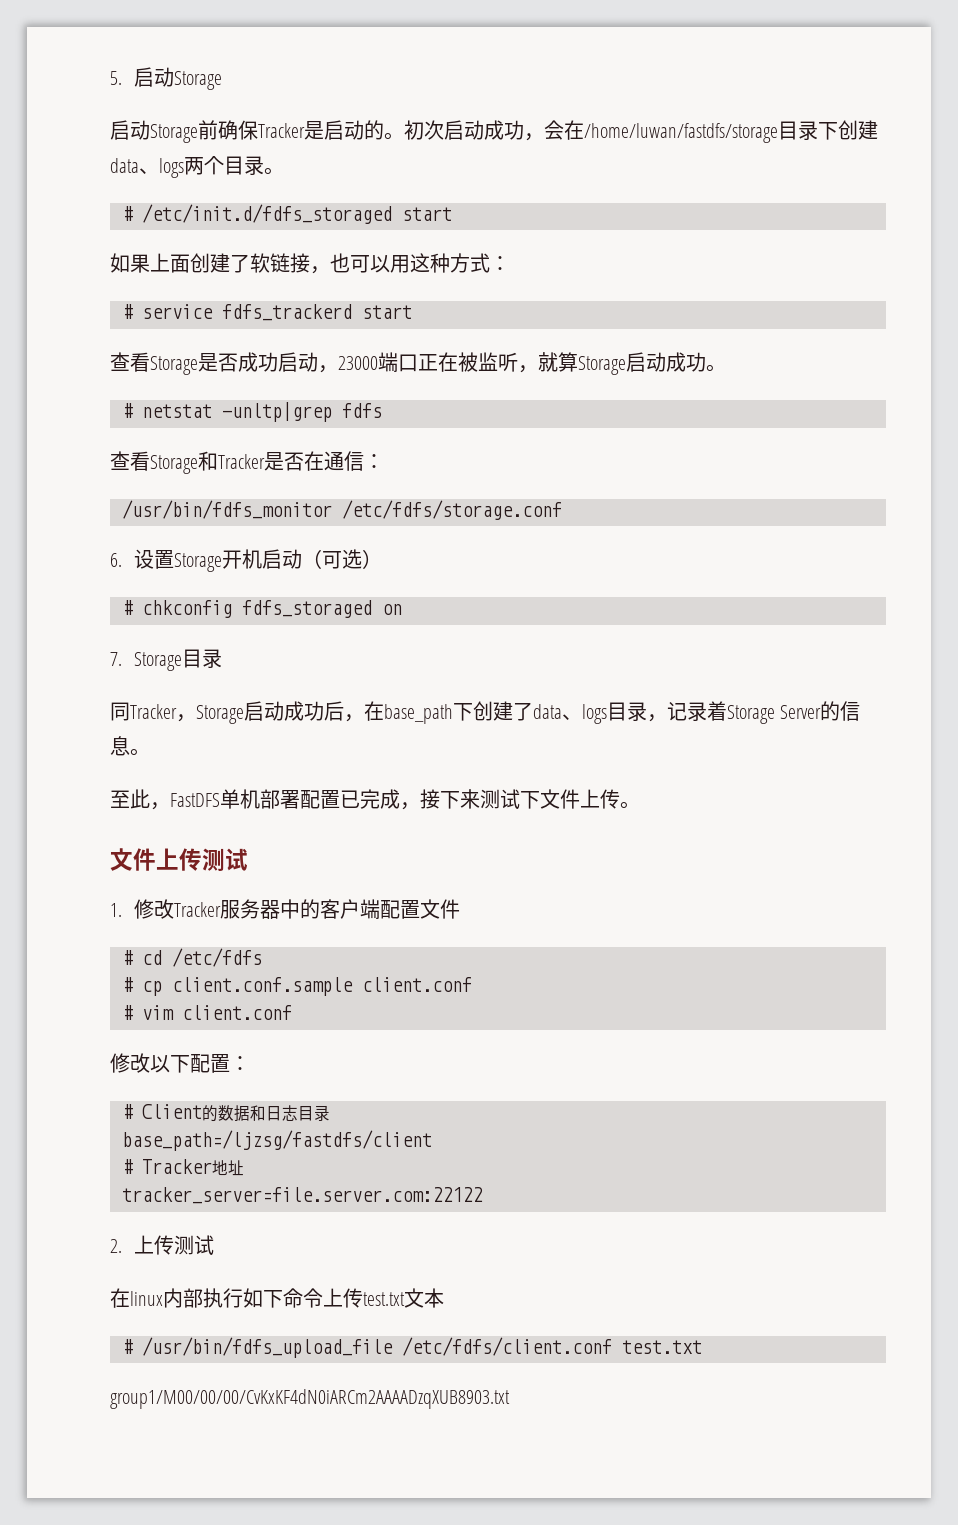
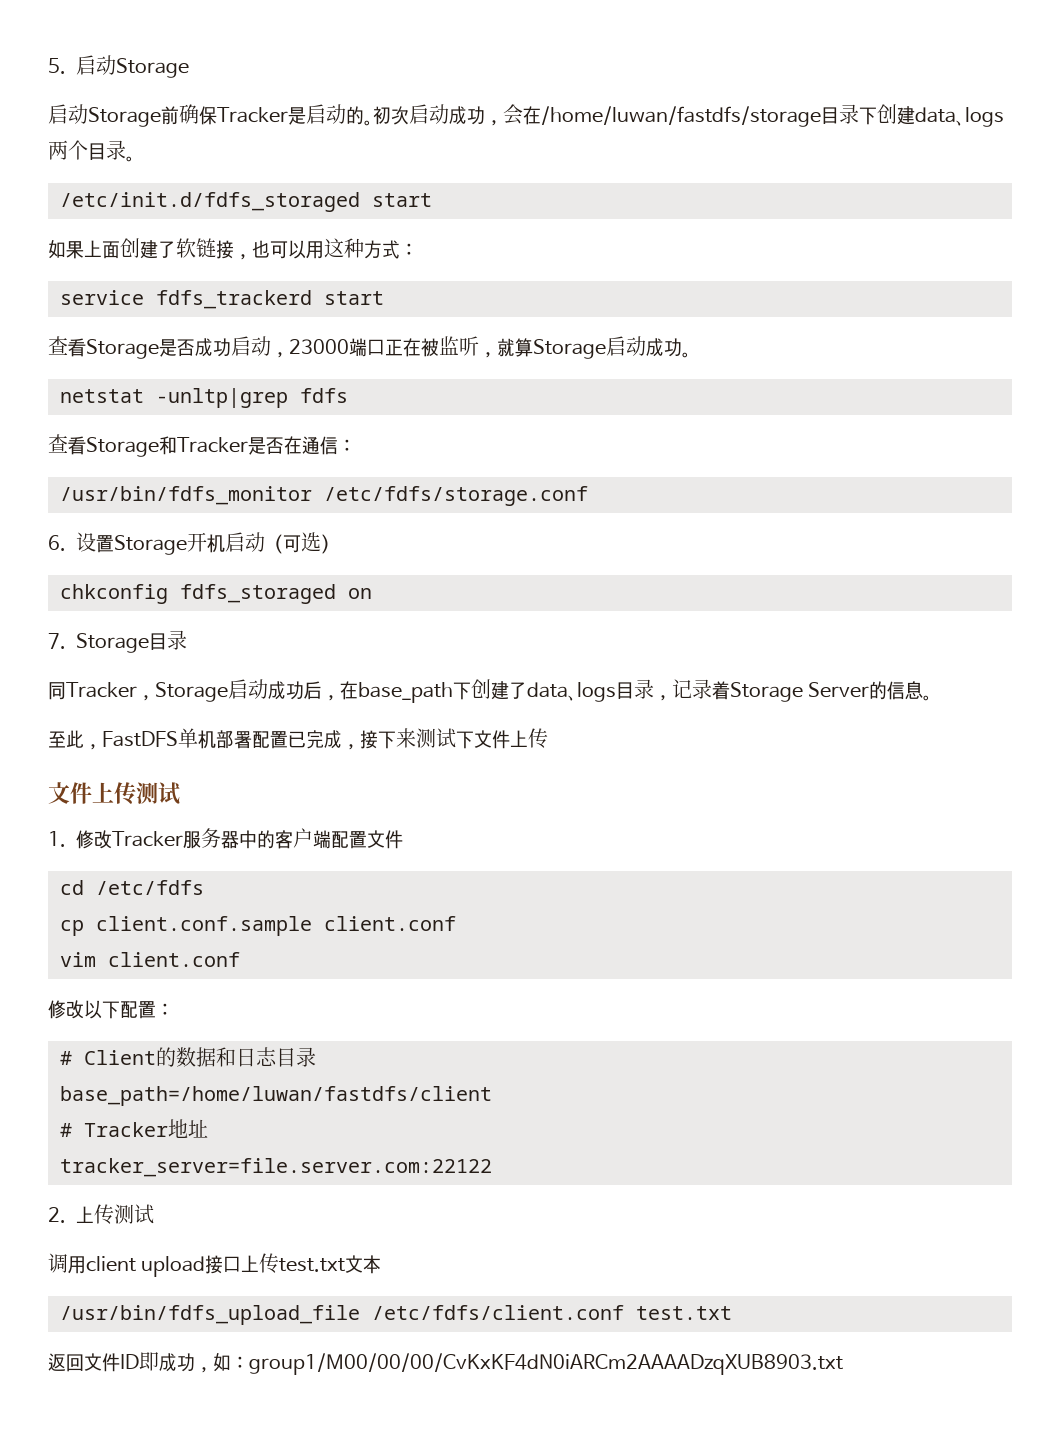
- # /etc/init.d/fdfs_storaged start
+ /etc/init.d/fdfs_storaged start
- # service fdfs_trackerd start
+ service fdfs_trackerd start
- # netstat -unltp|grep fdfs
+ netstat -unltp|grep fdfs
- # chkconfig fdfs_storaged on
+ chkconfig fdfs_storaged on
- 至此，FastDFS单机部署配置已完成，接下来测试下文件上传。
+ 至此，FastDFS单机部署配置已完成，接下来测试下文件上传
- # cd /etc/fdfs
+ cd /etc/fdfs
- # cp client.conf.sample client.conf
+ cp client.conf.sample client.conf
- # vim client.conf
+ vim client.conf
- base_path=/ljzsg/fastdfs/client
+ base_path=/home/luwan/fastdfs/client
- 在linux内部执行如下命令上传test.txt文本
+ 调用client upload接口上传test.txt文本
- # /usr/bin/fdfs_upload_file /etc/fdfs/client.conf test.txt
+ /usr/bin/fdfs_upload_file /etc/fdfs/client.conf test.txt
- group1/M00/00/00/CvKxKF4dN0iARCm2AAAADzqXUB8903.txt
+ 返回文件ID即成功，如：group1/M00/00/00/CvKxKF4dN0iARCm2AAAADzqXUB8903.txt

